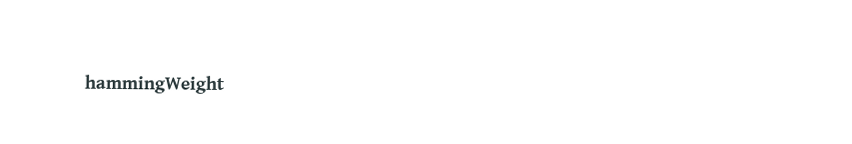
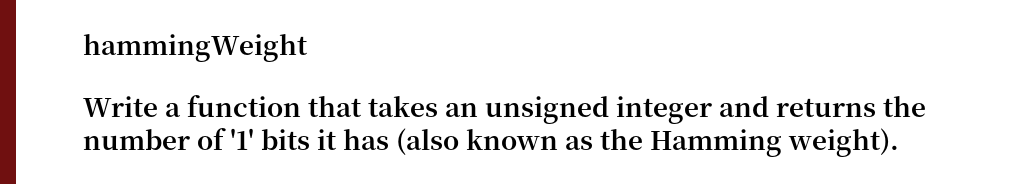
+ Write a function that takes an unsigned integer and returns the number of '1' bits it has (also known as the Hamming weight).

